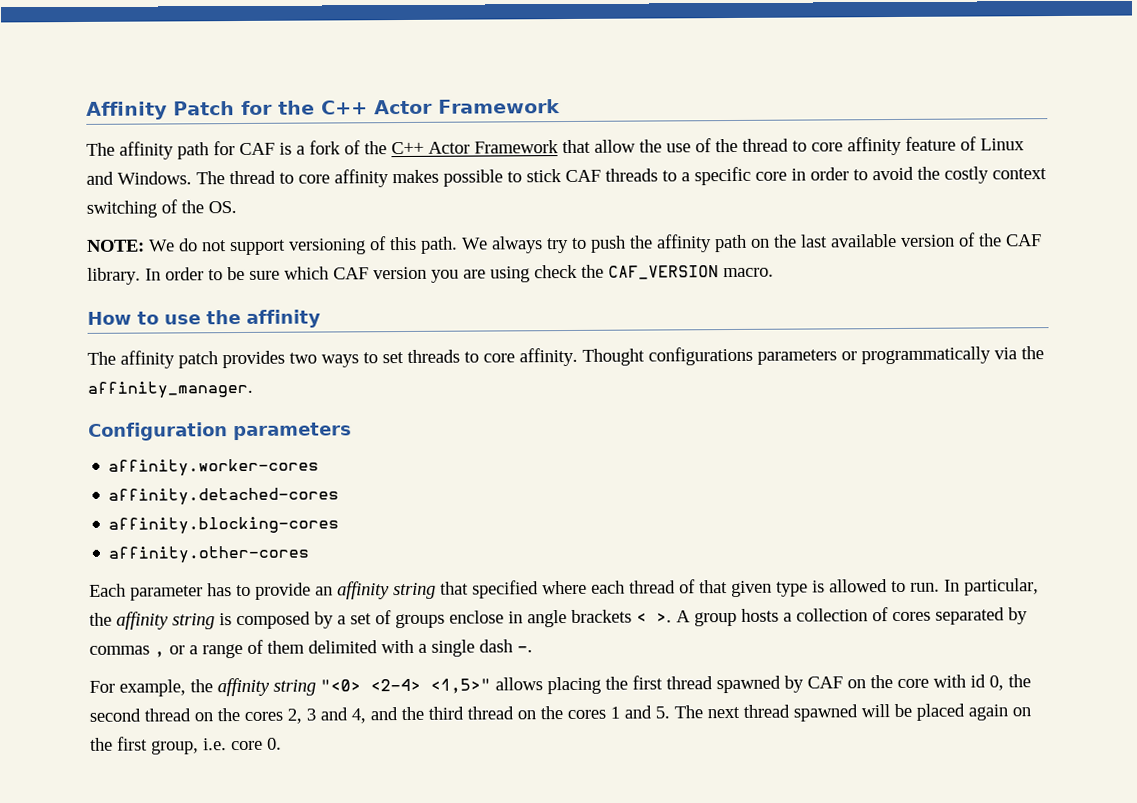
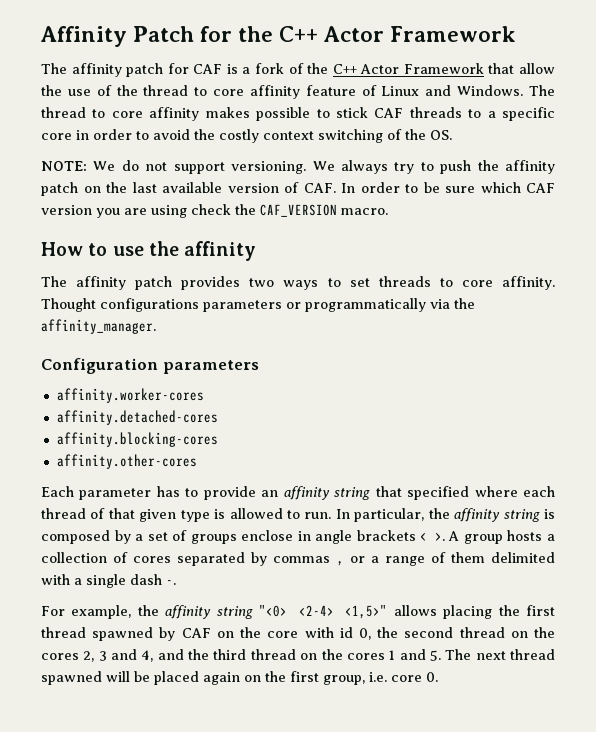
- The affinity path for CAF is a fork of the C++ Actor Framework that allow the use of the thread to core affinity feature of Linux and Windows.
+ The affinity patch for CAF is a fork of the C++ Actor Framework that allow the use of the thread to core affinity feature of Linux and Windows.
- NOTE: We do not support versioning of this path.
+ NOTE: We do not support versioning.
- We always try to push the affinity path on the last available version of the CAF library. In order to be sure which CAF version you are using check the CAF_VERSION macro.
+ We always try to push the affinity patch on the last available version of CAF. In order to be sure which CAF version you are using check the CAF_VERSION macro.

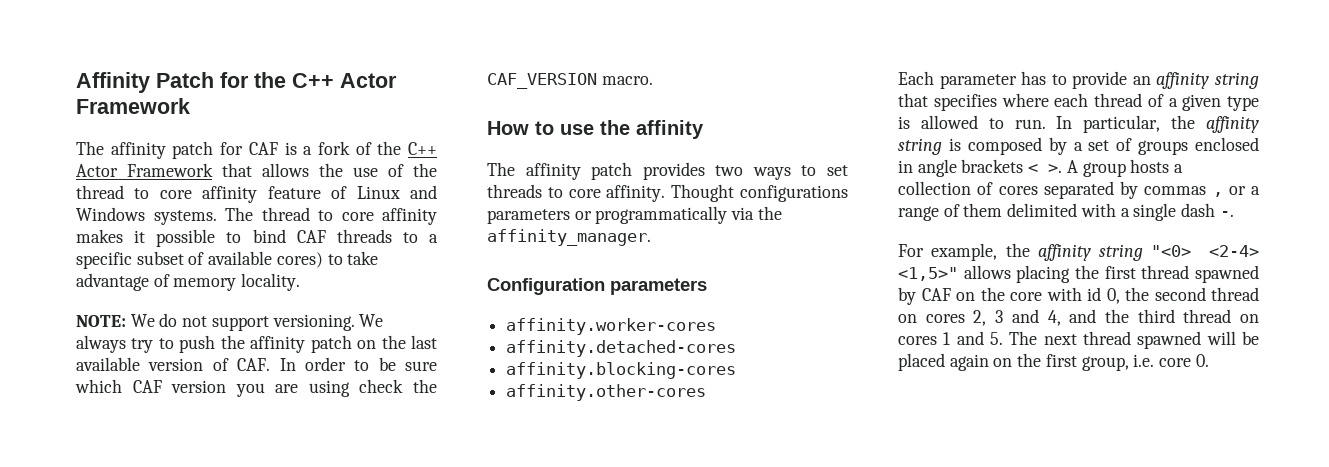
- The affinity patch for CAF is a fork of the C++ Actor Framework that allow the use of the thread to core affinity feature of Linux and Windows.
+ The affinity patch for CAF is a fork of the C++ Actor Framework that allows the use of the thread to core affinity feature of Linux and Windows systems.
- The thread to core affinity makes possible to stick CAF threads to a specific core in order to avoid the costly context switching of the OS.
+ The thread to core affinity makes it possible to bind CAF threads to a specific subset of available cores) to take advantage of memory locality.
- Each parameter has to provide an affinity string that specified where each thread of that given type is allowed to run.
+ Each parameter has to provide an affinity string that specifies where each thread of a given type is allowed to run.
- In particular, the affinity string is composed by a set of groups enclose in angle brackets < >.
+ In particular, the affinity string is composed by a set of groups enclosed in angle brackets < >.
- For example, the affinity string "<0> <2-4> <1,5>" allows placing the first thread spawned by CAF on the core with id 0, the second thread on the cores 2, 3 and 4, and the third thread on the cores 1 and 5. The next thread spawned will be placed again on the first group, i.e. core 0.
+ For example, the affinity string "<0> <2-4> <1,5>" allows placing the first thread spawned by CAF on the core with id 0, the second thread on cores 2, 3 and 4, and the third thread on cores 1 and 5. The next thread spawned will be placed again on the first group, i.e. core 0.

